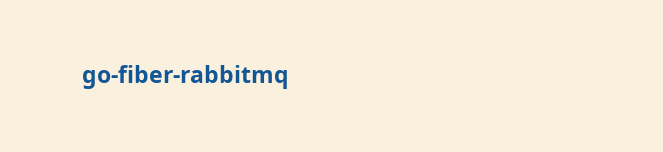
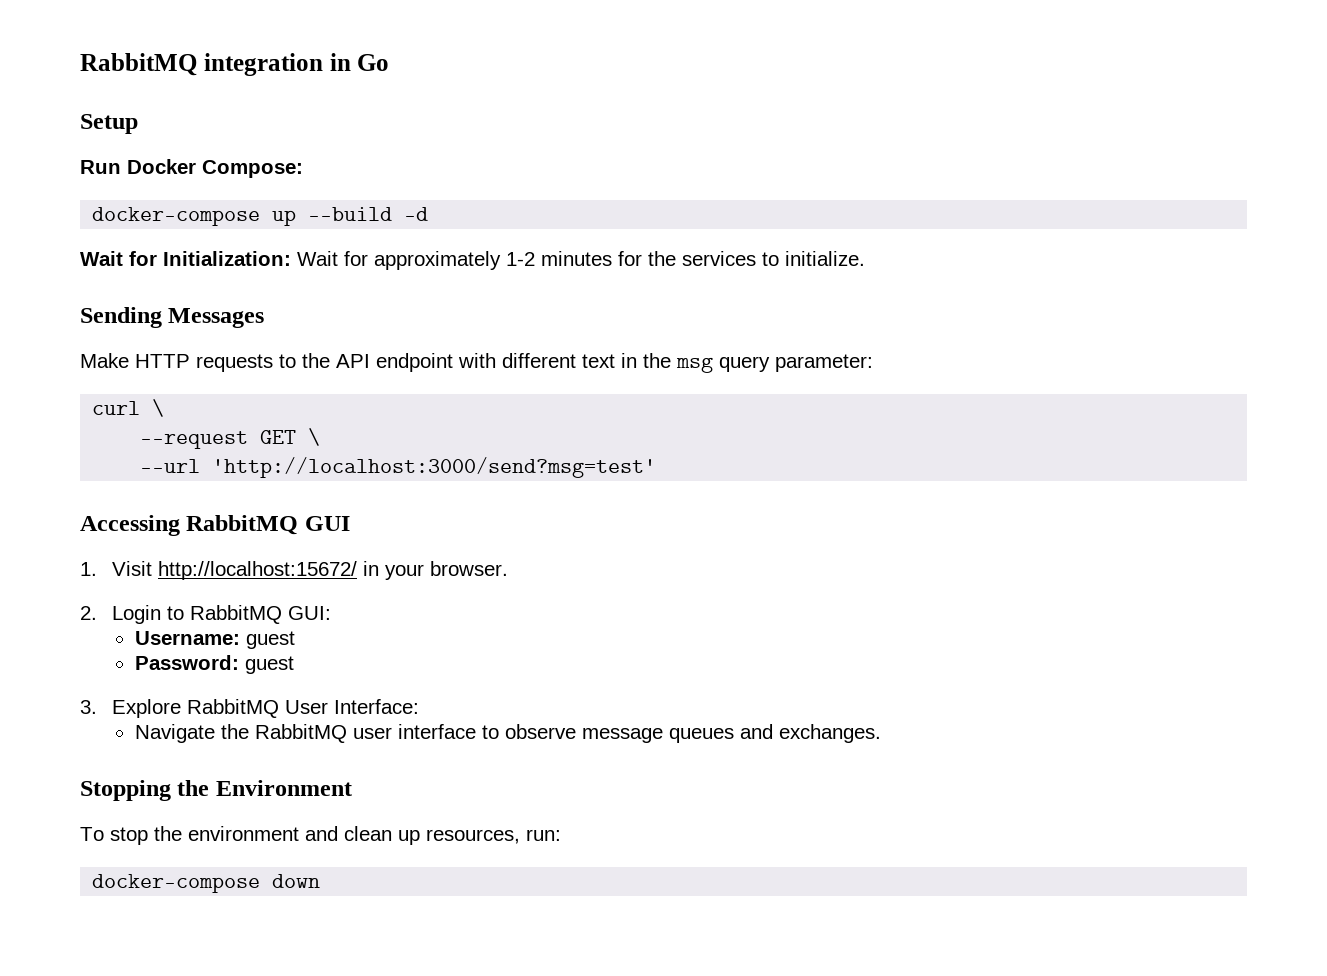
- go-fiber-rabbitmq
+ RabbitMQ integration in Go
+ Setup
+ Run Docker Compose:
+ docker-compose up --build -d
+ Wait for Initialization: Wait for approximately 1-2 minutes for the services to initialize.
+ Sending Messages
+ Make HTTP requests to the API endpoint with different text in the msg query parameter:
+ curl \
+ --request GET \
+ --url 'http://localhost:3000/send?msg=test'
+ Accessing RabbitMQ GUI
+ 1. Visit http://localhost:15672/ in your browser.
+ 2. Login to RabbitMQ GUI:
+ Username: guest
+ Password: guest
+ 3. Explore RabbitMQ User Interface:
+ Navigate the RabbitMQ user interface to observe message queues and exchanges.
+ Stopping the Environment
+ To stop the environment and clean up resources, run:
+ docker-compose down

